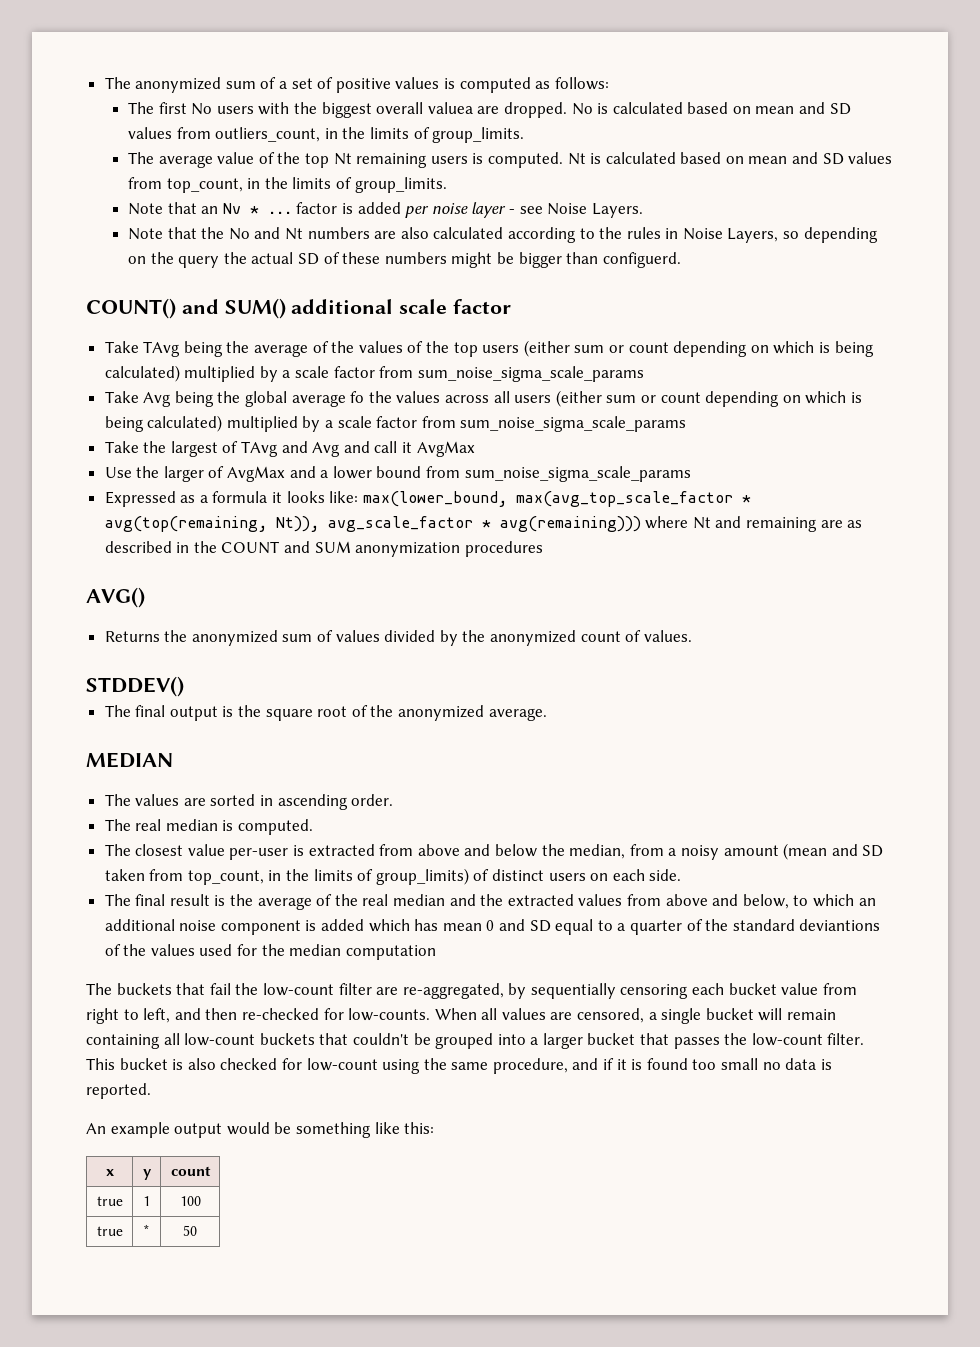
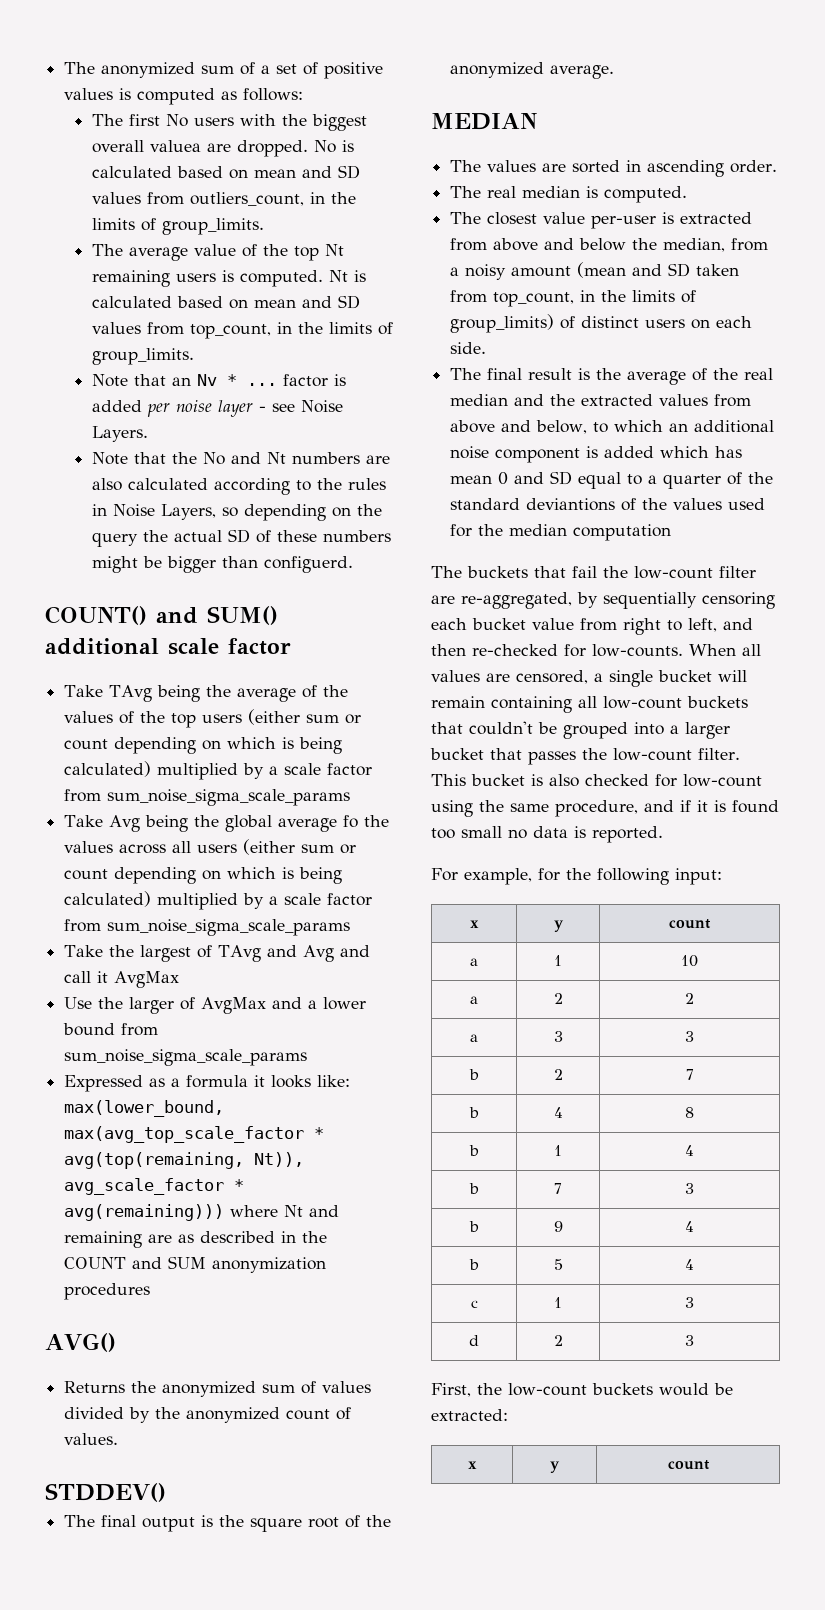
- An example output would be something like this:
+ For example, for the following input:
- true | 1 | 100
- true | * | 50
+ a | 1 | 10
+ a | 2 | 2
+ a | 3 | 3
+ b | 2 | 7
+ b | 4 | 8
+ b | 1 | 4
+ b | 7 | 3
+ b | 9 | 4
+ b | 5 | 4
+ c | 1 | 3
+ d | 2 | 3
+ First, the low-count buckets would be extracted:
+ x | y | count

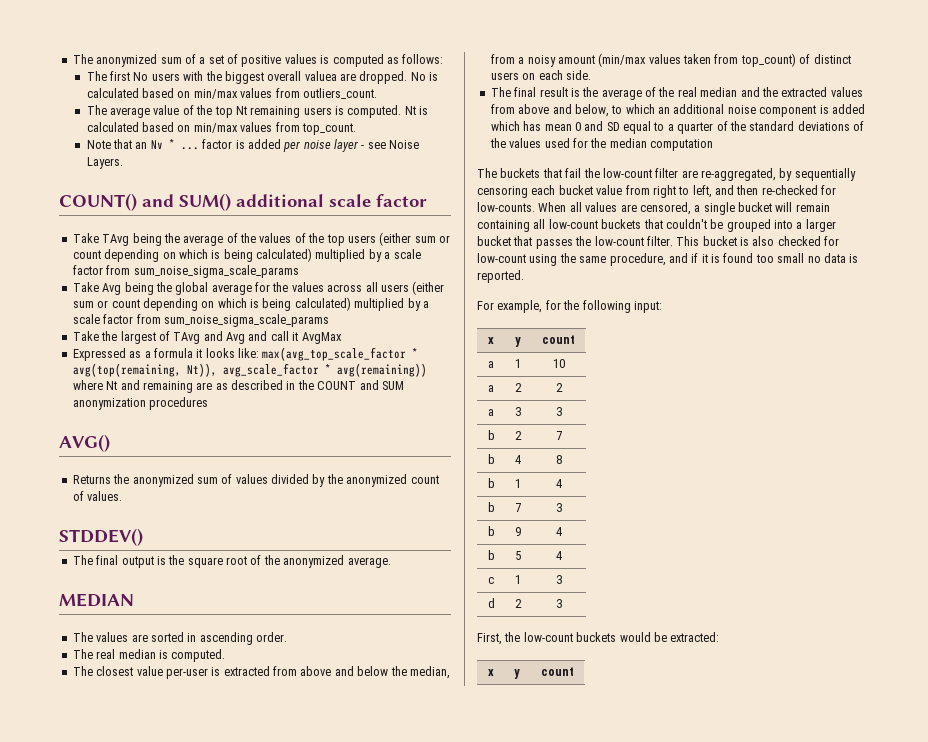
- No is calculated based on mean and SD values from outliers_count, in the limits of group_limits.
+ No is calculated based on min/max values from outliers_count.
- Nt is calculated based on mean and SD values from top_count, in the limits of group_limits.
+ Nt is calculated based on min/max values from top_count.
- Note that the No and Nt numbers are also calculated according to the rules in Noise Layers, so depending on the query the actual SD of these numbers might be bigger than configuerd.
- Take Avg being the global average fo the values across all users (either sum or count depending on which is being calculated) multiplied by a scale factor from sum_noise_sigma_scale_params
+ Take Avg being the global average for the values across all users (either sum or count depending on which is being calculated) multiplied by a scale factor from sum_noise_sigma_scale_params
- Use the larger of AvgMax and a lower bound from sum_noise_sigma_scale_params
- Expressed as a formula it looks like: max(lower_bound, max(avg_top_scale_factor * avg(top(remaining, Nt)), avg_scale_factor * avg(remaining))) where Nt and remaining are as described in the COUNT and SUM anonymization procedures
+ Expressed as a formula it looks like: max(avg_top_scale_factor * avg(top(remaining, Nt)), avg_scale_factor * avg(remaining)) where Nt and remaining are as described in the COUNT and SUM anonymization procedures
- The closest value per-user is extracted from above and below the median, from a noisy amount (mean and SD taken from top_count, in the limits of group_limits) of distinct users on each side.
+ The closest value per-user is extracted from above and below the median, from a noisy amount (min/max values taken from top_count) of distinct users on each side.
- The final result is the average of the real median and the extracted values from above and below, to which an additional noise component is added which has mean 0 and SD equal to a quarter of the standard deviantions of the values used for the median computation
+ The final result is the average of the real median and the extracted values from above and below, to which an additional noise component is added which has mean 0 and SD equal to a quarter of the standard deviations of the values used for the median computation

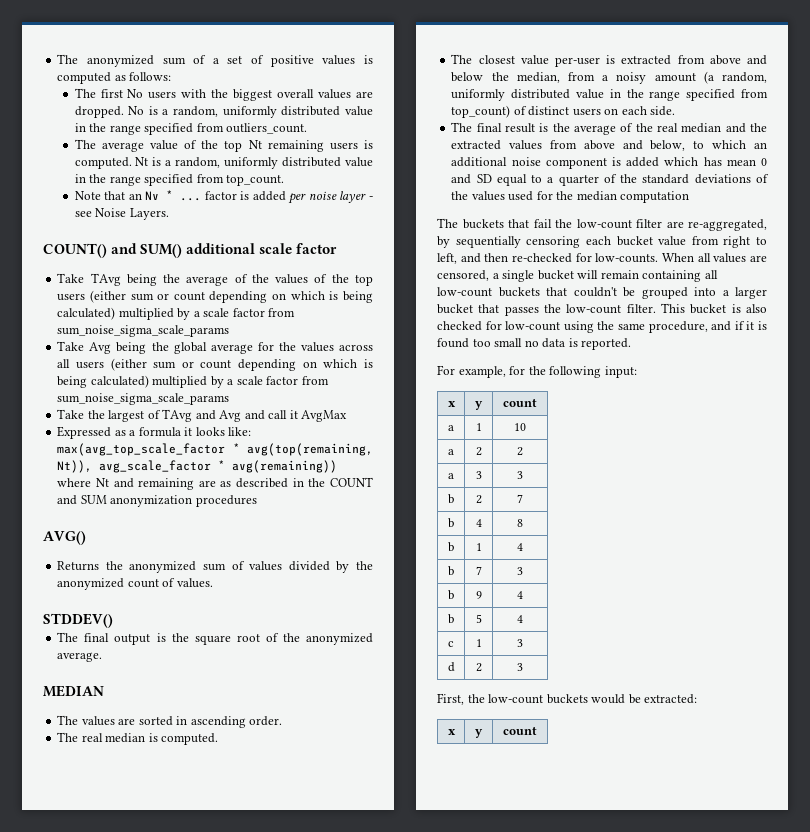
- The first No users with the biggest overall valuea are dropped.
+ The first No users with the biggest overall values are dropped.
- No is calculated based on min/max values from outliers_count.
+ No is a random, uniformly distributed value in the range specified from outliers_count.
- Nt is calculated based on min/max values from top_count.
+ Nt is a random, uniformly distributed value in the range specified from top_count.
- The closest value per-user is extracted from above and below the median, from a noisy amount (min/max values taken from top_count) of distinct users on each side.
+ The closest value per-user is extracted from above and below the median, from a noisy amount (a random, uniformly distributed value in the range specified from top_count) of distinct users on each side.

